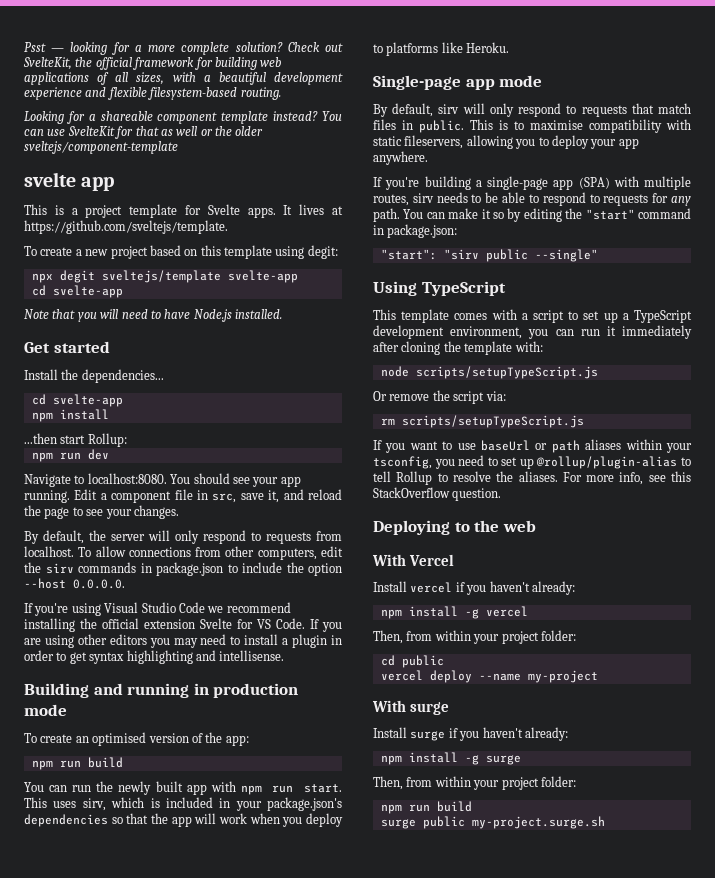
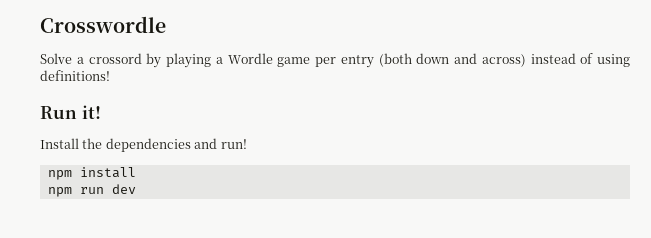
- Psst — looking for a more complete solution? Check out SvelteKit, the official framework for building web applications of all sizes, with a beautiful development experience and flexible filesystem-based routing.
- Looking for a shareable component template instead? You can use SvelteKit for that as well or the older sveltejs/component-template
- svelte app
- This is a project template for Svelte apps. It lives at https://github.com/sveltejs/template.
- To create a new project based on this template using degit:
- npx degit sveltejs/template svelte-app
- cd svelte-app
- Note that you will need to have Node.js installed.
- Get started
+ Crosswordle
+ Solve a crossord by playing a Wordle game per entry (both down and across) instead of using definitions!
+ Run it!
- Install the dependencies...
- cd svelte-app
+ Install the dependencies and run!
  npm install
- ...then start Rollup:
- Navigate to localhost:8080. You should see your app running. Edit a component file in src, save it, and reload the page to see your changes.
- By default, the server will only respond to requests from localhost. To allow connections from other computers, edit the sirv commands in package.json to include the option --host 0.0.0.0.
- If you're using Visual Studio Code we recommend installing the official extension Svelte for VS Code. If you are using other editors you may need to install a plugin in order to get syntax highlighting and intellisense.
- Building and running in production mode
- To create an optimised version of the app:
- npm run build
- You can run the newly built app with npm run start. This uses sirv, which is included in your package.json's dependencies so that the app will work when you deploy to platforms like Heroku.
- Single-page app mode
- By default, sirv will only respond to requests that match files in public. This is to maximise compatibility with static fileservers, allowing you to deploy your app anywhere.
- If you're building a single-page app (SPA) with multiple routes, sirv needs to be able to respond to requests for any path. You can make it so by editing the "start" command in package.json:
- "start": "sirv public --single"
- Using TypeScript
- This template comes with a script to set up a TypeScript development environment, you can run it immediately after cloning the template with:
- node scripts/setupTypeScript.js
- Or remove the script via:
- rm scripts/setupTypeScript.js
- If you want to use baseUrl or path aliases within your tsconfig, you need to set up @rollup/plugin-alias to tell Rollup to resolve the aliases. For more info, see this StackOverflow question.
- Deploying to the web
- With Vercel
- Install vercel if you haven't already:
- npm install -g vercel
- Then, from within your project folder:
- cd public
- vercel deploy --name my-project
- With surge
- Install surge if you haven't already:
- npm install -g surge
- Then, from within your project folder:
- npm run build
- surge public my-project.surge.sh

